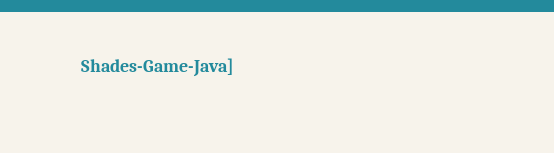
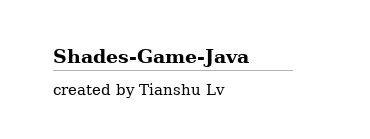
- Shades-Game-Java]
+ Shades-Game-Java
+ created by Tianshu Lv

